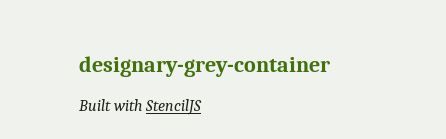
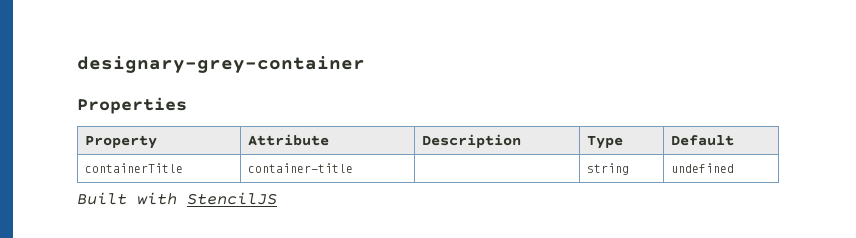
+ Properties
+ Property | Attribute | Description | Type | Default
+ containerTitle | container-title | | string | undefined

